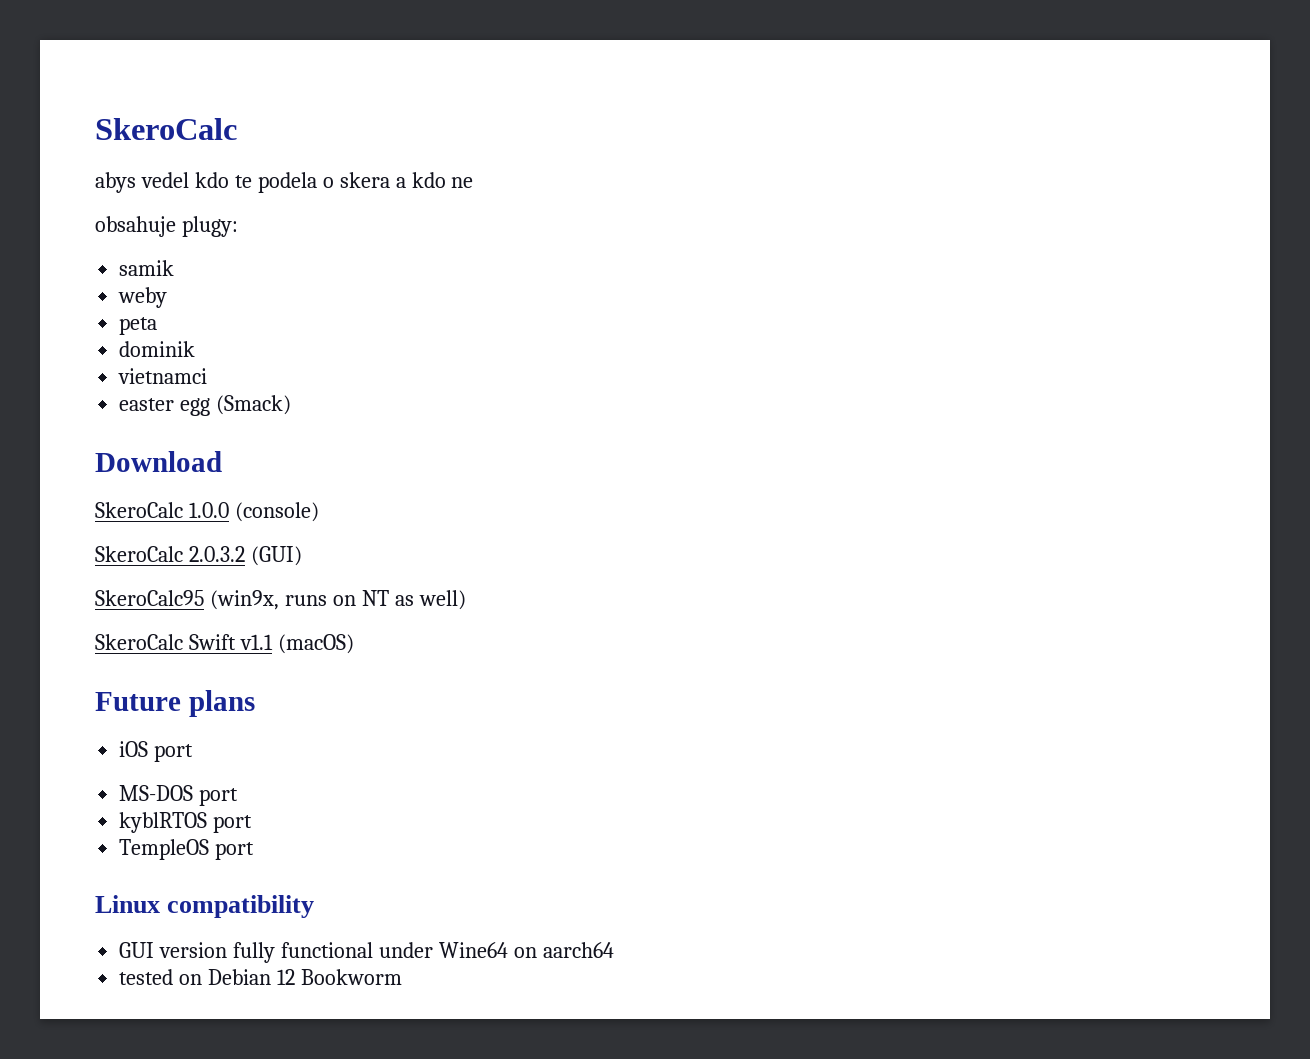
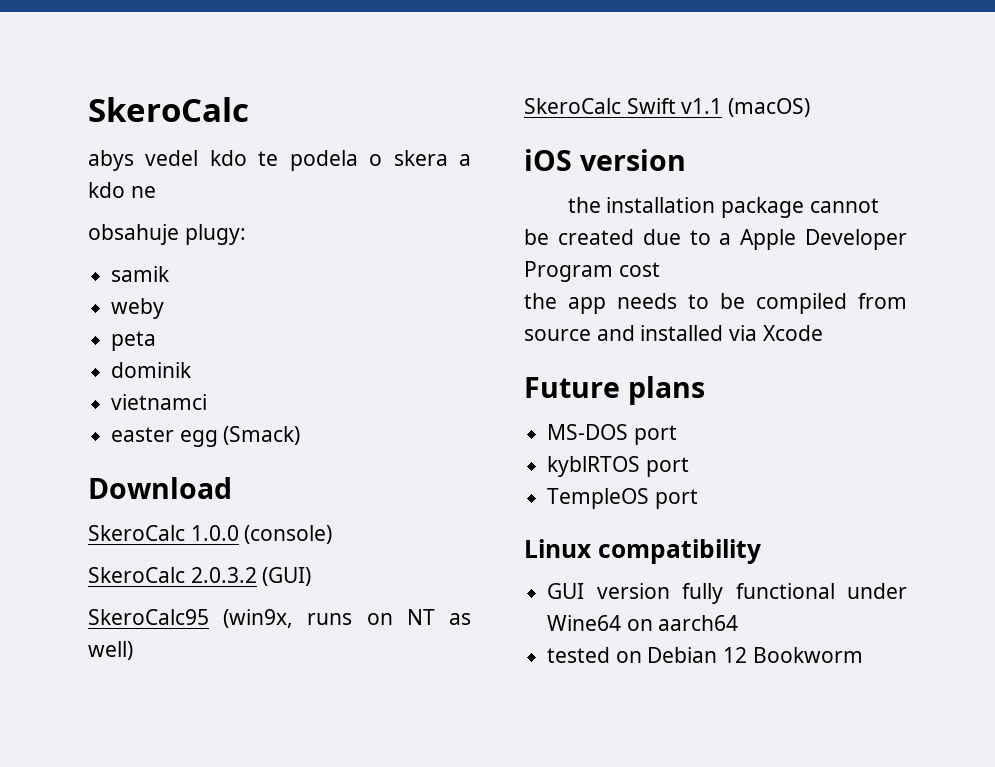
+ iOS version
+ the installation package cannot be created due to a Apple Developer Program cost
+ the app needs to be compiled from source and installed via Xcode
- iOS port

